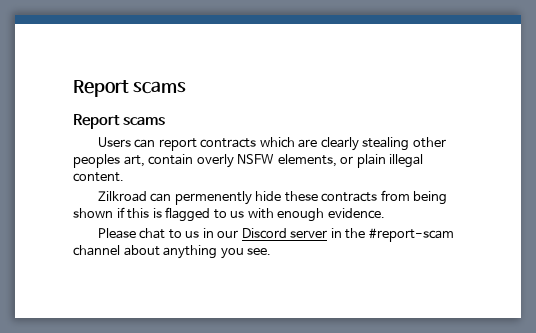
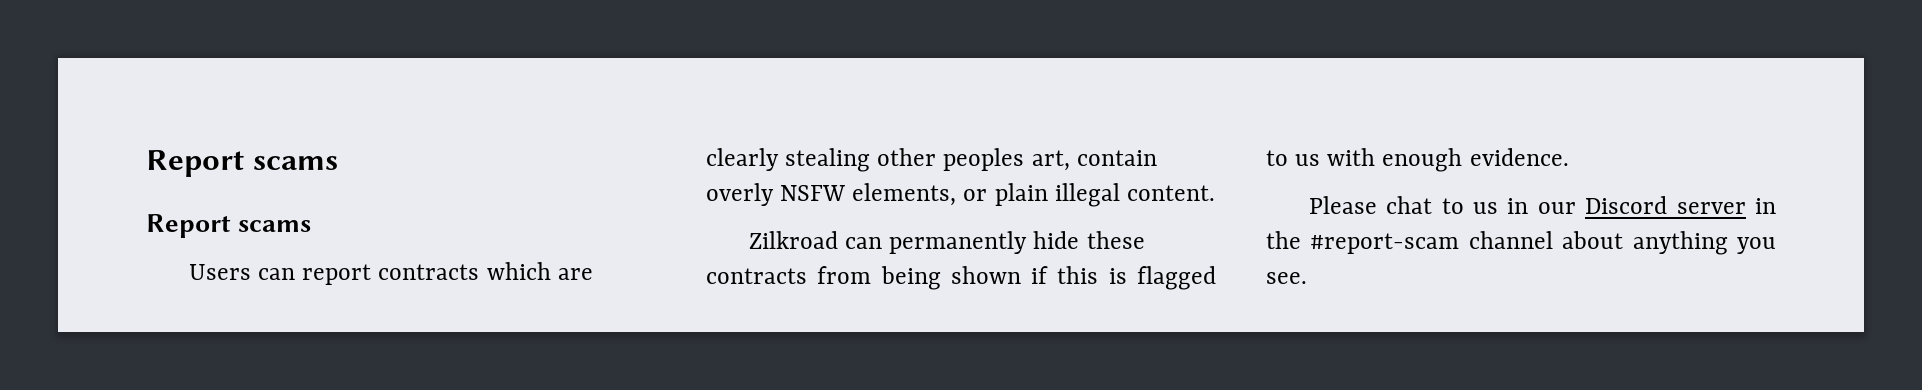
- Zilkroad can permenently hide these contracts from being shown if this is flagged to us with enough evidence.
+ Zilkroad can permanently hide these contracts from being shown if this is flagged to us with enough evidence.

